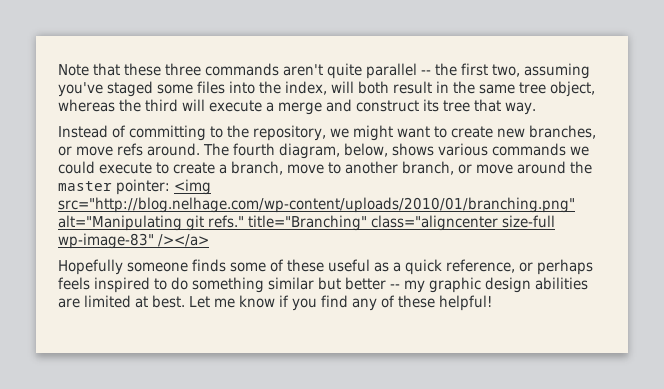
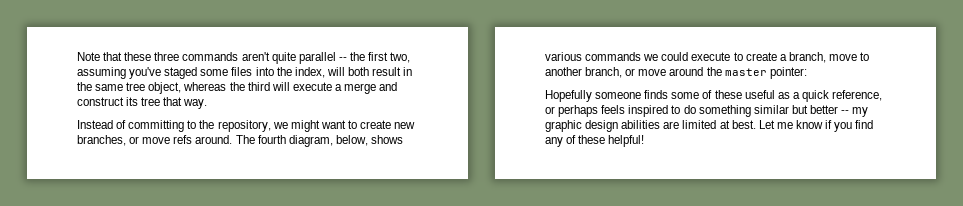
- The fourth diagram, below, shows various commands we could execute to create a branch, move to another branch, or move around the master pointer: <img src="http://blog.nelhage.com/wp-content/uploads/2010/01/branching.png" alt="Manipulating git refs." title="Branching" class="aligncenter size-full wp-image-83" /></a>
+ The fourth diagram, below, shows various commands we could execute to create a branch, move to another branch, or move around the master pointer:

